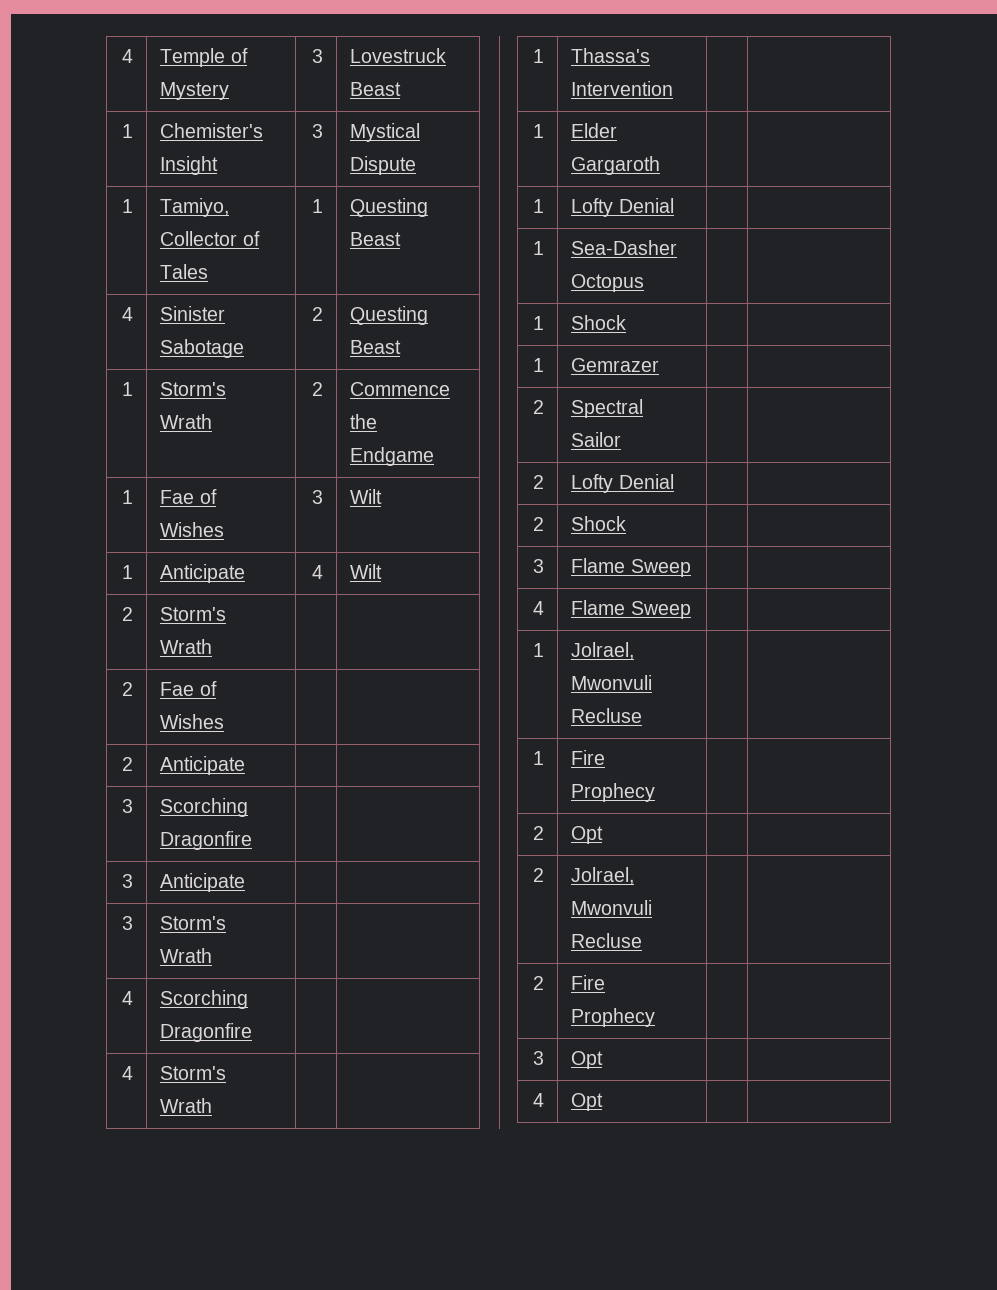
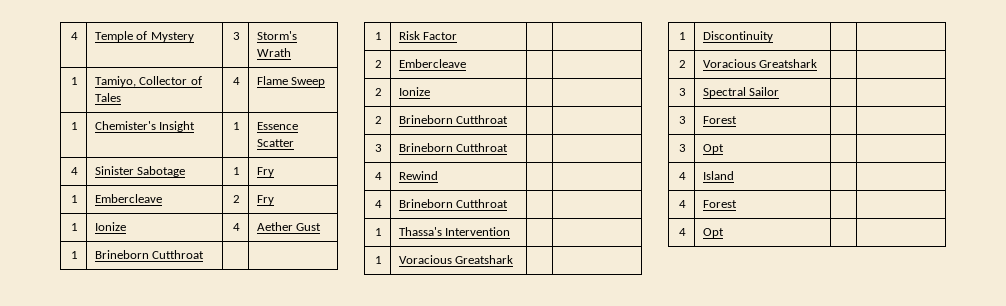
- 4 | Temple of Mystery | 3 | Lovestruck Beast
- 1 | Chemister's Insight | 3 | Mystical Dispute
+ 4 | Temple of Mystery | 3 | Storm's Wrath
- 1 | Tamiyo, Collector of Tales | 1 | Questing Beast
+ 1 | Tamiyo, Collector of Tales | 4 | Flame Sweep
+ 1 | Chemister's Insight | 1 | Essence Scatter
- 4 | Sinister Sabotage | 2 | Questing Beast
- 1 | Storm's Wrath | 2 | Commence the Endgame
- 1 | Fae of Wishes | 3 | Wilt
- 1 | Anticipate | 4 | Wilt
- 2 | Storm's Wrath | |
- 2 | Fae of Wishes | |
- 2 | Anticipate | |
- 3 | Scorching Dragonfire | |
- 3 | Anticipate | |
- 3 | Storm's Wrath | |
- 4 | Scorching Dragonfire | |
- 4 | Storm's Wrath | |
+ 4 | Sinister Sabotage | 1 | Fry
+ 1 | Embercleave | 2 | Fry
+ 1 | Ionize | 4 | Aether Gust
+ 1 | Brineborn Cutthroat | |
+ 1 | Risk Factor | |
+ 2 | Embercleave | |
+ 2 | Ionize | |
+ 2 | Brineborn Cutthroat | |
+ 3 | Brineborn Cutthroat | |
+ 4 | Rewind | |
+ 4 | Brineborn Cutthroat | |
- 1 | Elder Gargaroth | |
- 1 | Lofty Denial | |
- 1 | Sea-Dasher Octopus | |
- 1 | Shock | |
- 1 | Gemrazer | |
- 2 | Spectral Sailor | |
- 2 | Lofty Denial | |
- 2 | Shock | |
- 3 | Flame Sweep | |
- 4 | Flame Sweep | |
- 1 | Jolrael, Mwonvuli Recluse | |
- 1 | Fire Prophecy | |
- 2 | Opt | |
- 2 | Jolrael, Mwonvuli Recluse | |
- 2 | Fire Prophecy | |
+ 1 | Voracious Greatshark | |
+ 1 | Discontinuity | |
+ 2 | Voracious Greatshark | |
+ 3 | Spectral Sailor | |
+ 3 | Forest | |
  3 | Opt | |
+ 4 | Island | |
+ 4 | Forest | |

